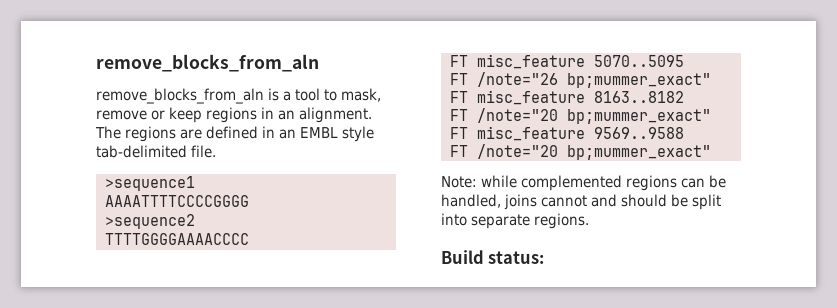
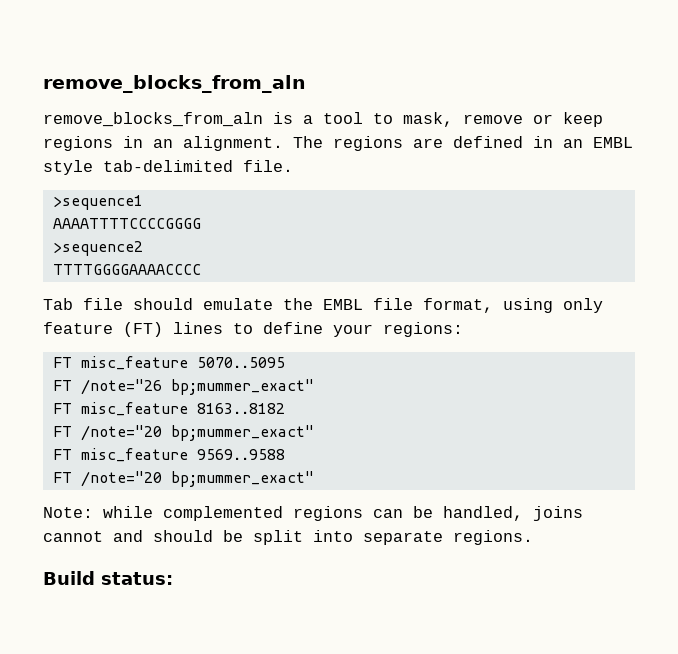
+ Tab file should emulate the EMBL file format, using only feature (FT) lines to define your regions:

